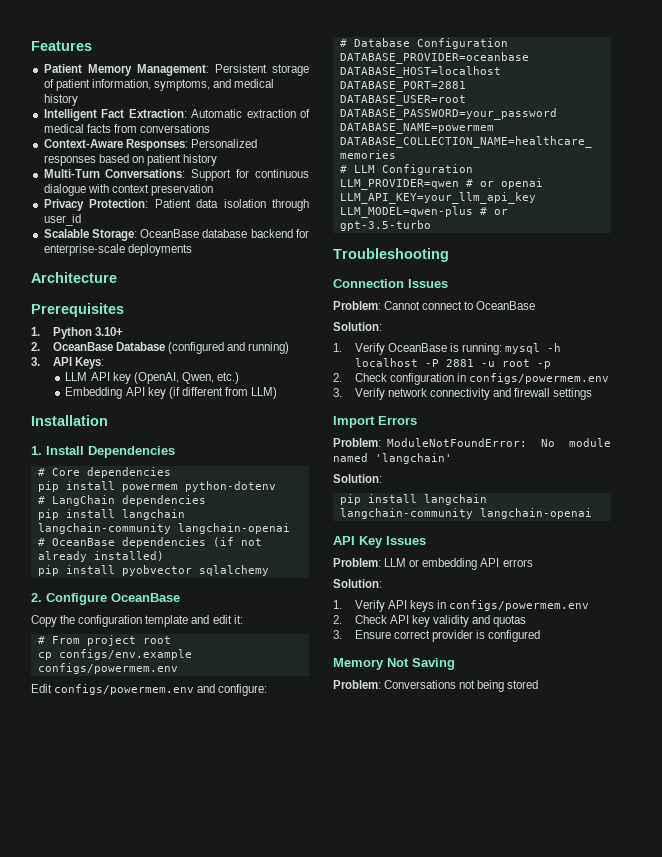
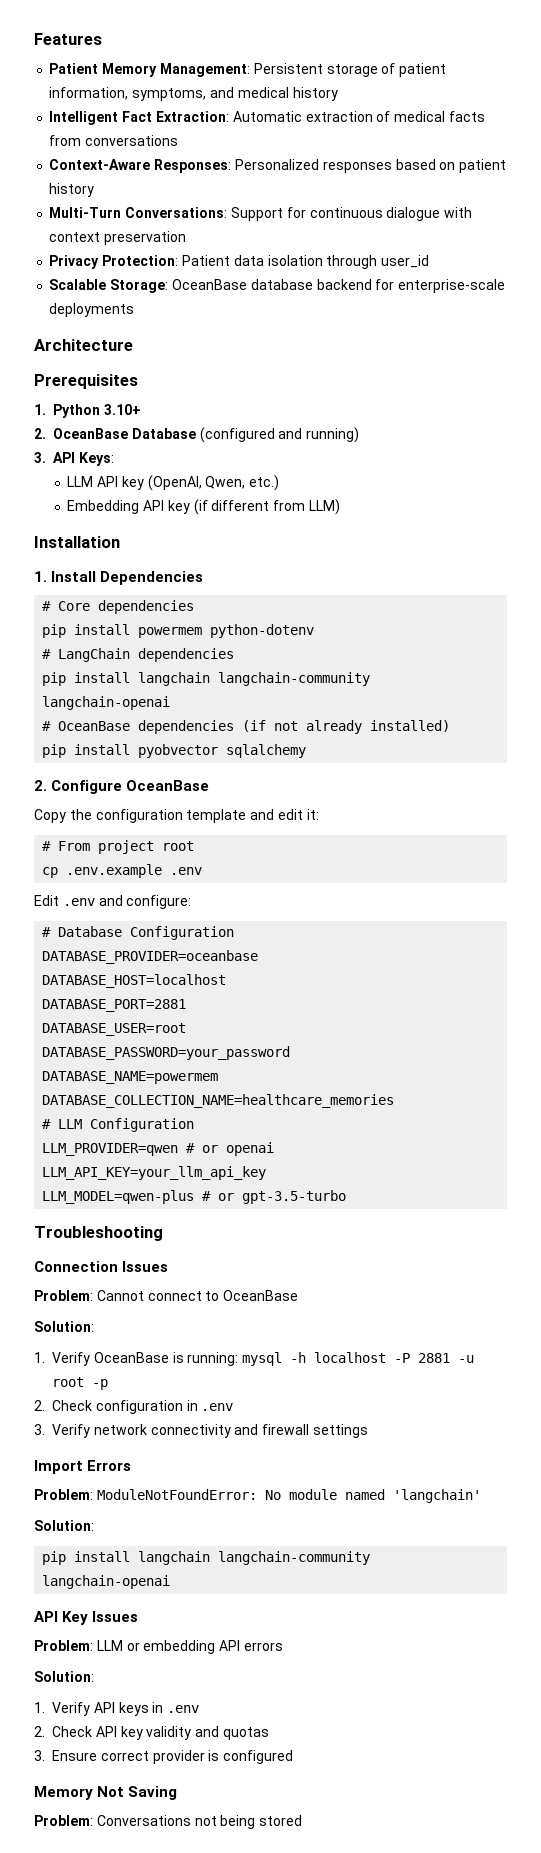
- cp configs/env.example configs/powermem.env
+ cp .env.example .env
- Edit configs/powermem.env and configure:
+ Edit .env and configure:
- 2. Check configuration in configs/powermem.env
+ 2. Check configuration in .env
- 1. Verify API keys in configs/powermem.env
+ 1. Verify API keys in .env

